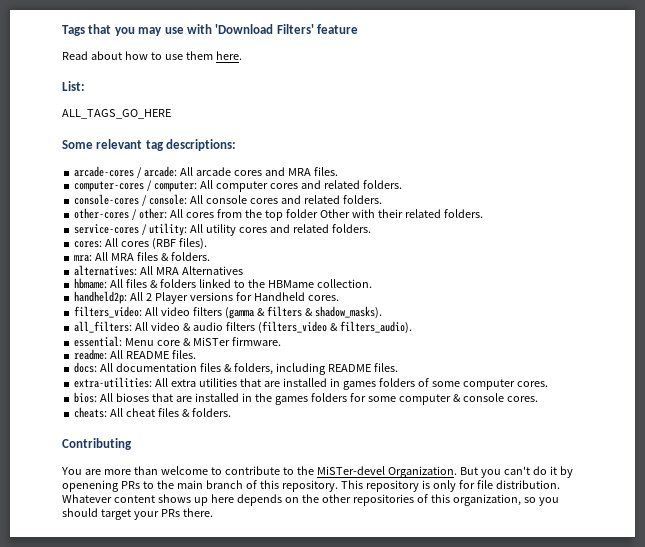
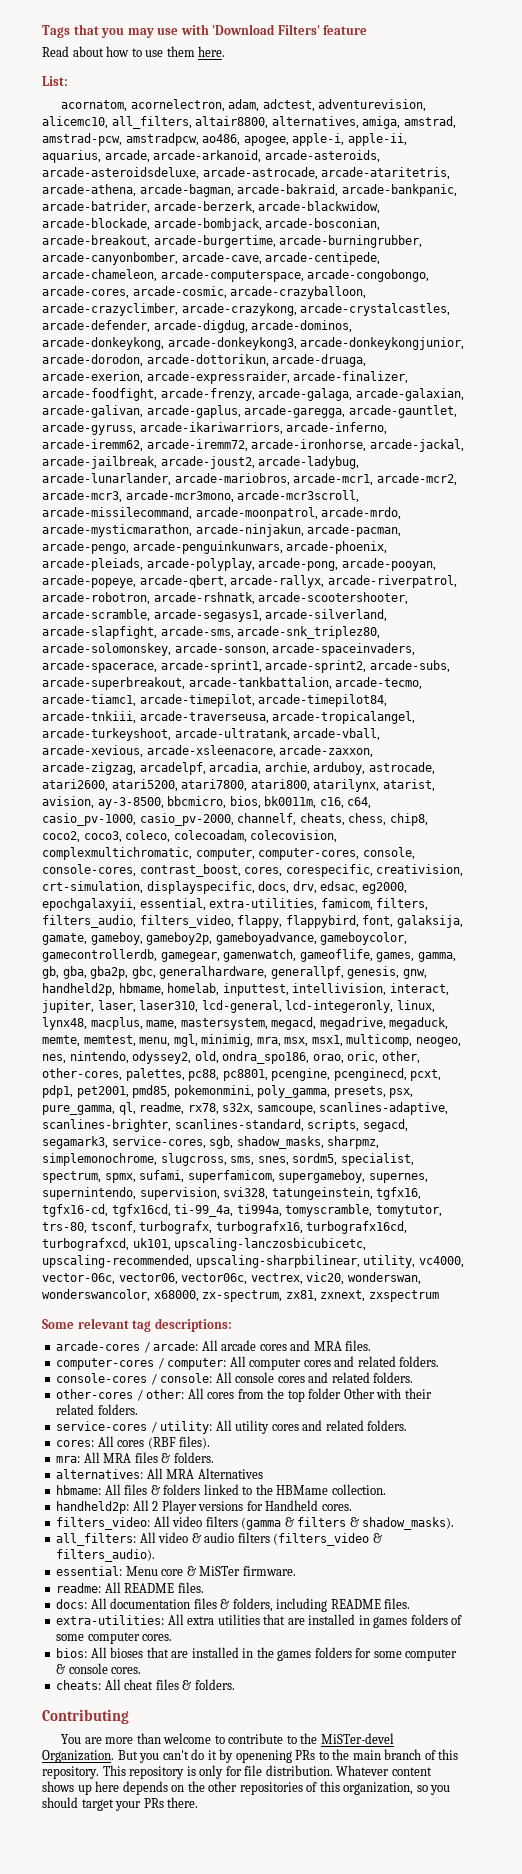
- ALL_TAGS_GO_HERE
+ acornatom, acornelectron, adam, adctest, adventurevision, alicemc10, all_filters, altair8800, alternatives, amiga, amstrad, amstrad-pcw, amstradpcw, ao486, apogee, apple-i, apple-ii, aquarius, arcade, arcade-arkanoid, arcade-asteroids, arcade-asteroidsdeluxe, arcade-astrocade, arcade-ataritetris, arcade-athena, arcade-bagman, arcade-bakraid, arcade-bankpanic, arcade-batrider, arcade-berzerk, arcade-blackwidow, arcade-blockade, arcade-bombjack, arcade-bosconian, arcade-breakout, arcade-burgertime, arcade-burningrubber, arcade-canyonbomber, arcade-cave, arcade-centipede, arcade-chameleon, arcade-computerspace, arcade-congobongo, arcade-cores, arcade-cosmic, arcade-crazyballoon, arcade-crazyclimber, arcade-crazykong, arcade-crystalcastles, arcade-defender, arcade-digdug, arcade-dominos, arcade-donkeykong, arcade-donkeykong3, arcade-donkeykongjunior, arcade-dorodon, arcade-dottorikun, arcade-druaga, arcade-exerion, arcade-expressraider, arcade-finalizer, arcade-foodfight, arcade-frenzy, arcade-galaga, arcade-galaxian, arcade-galivan, arcade-gaplus, arcade-garegga, arcade-gauntlet, arcade-gyruss, arcade-ikariwarriors, arcade-inferno, arcade-iremm62, arcade-iremm72, arcade-ironhorse, arcade-jackal, arcade-jailbreak, arcade-joust2, arcade-ladybug, arcade-lunarlander, arcade-mariobros, arcade-mcr1, arcade-mcr2, arcade-mcr3, arcade-mcr3mono, arcade-mcr3scroll, arcade-missilecommand, arcade-moonpatrol, arcade-mrdo, arcade-mysticmarathon, arcade-ninjakun, arcade-pacman, arcade-pengo, arcade-penguinkunwars, arcade-phoenix, arcade-pleiads, arcade-polyplay, arcade-pong, arcade-pooyan, arcade-popeye, arcade-qbert, arcade-rallyx, arcade-riverpatrol, arcade-robotron, arcade-rshnatk, arcade-scootershooter, arcade-scramble, arcade-segasys1, arcade-silverland, arcade-slapfight, arcade-sms, arcade-snk_triplez80, arcade-solomonskey, arcade-sonson, arcade-spaceinvaders, arcade-spacerace, arcade-sprint1, arcade-sprint2, arcade-subs, arcade-superbreakout, arcade-tankbattalion, arcade-tecmo, arcade-tiamc1, arcade-timepilot, arcade-timepilot84, arcade-tnkiii, arcade-traverseusa, arcade-tropicalangel, arcade-turkeyshoot, arcade-ultratank, arcade-vball, arcade-xevious, arcade-xsleenacore, arcade-zaxxon, arcade-zigzag, arcadelpf, arcadia, archie, arduboy, astrocade, atari2600, atari5200, atari7800, atari800, atarilynx, atarist, avision, ay-3-8500, bbcmicro, bios, bk0011m, c16, c64, casio_pv-1000, casio_pv-2000, channelf, cheats, chess, chip8, coco2, coco3, coleco, colecoadam, colecovision, complexmultichromatic, computer, computer-cores, console, console-cores, contrast_boost, cores, corespecific, creativision, crt-simulation, displayspecific, docs, drv, edsac, eg2000, epochgalaxyii, essential, extra-utilities, famicom, filters, filters_audio, filters_video, flappy, flappybird, font, galaksija, gamate, gameboy, gameboy2p, gameboyadvance, gameboycolor, gamecontrollerdb, gamegear, gamenwatch, gameoflife, games, gamma, gb, gba, gba2p, gbc, generalhardware, generallpf, genesis, gnw, handheld2p, hbmame, homelab, inputtest, intellivision, interact, jupiter, laser, laser310, lcd-general, lcd-integeronly, linux, lynx48, macplus, mame, mastersystem, megacd, megadrive, megaduck, memte, memtest, menu, mgl, minimig, mra, msx, msx1, multicomp, neogeo, nes, nintendo, odyssey2, old, ondra_spo186, orao, oric, other, other-cores, palettes, pc88, pc8801, pcengine, pcenginecd, pcxt, pdp1, pet2001, pmd85, pokemonmini, poly_gamma, presets, psx, pure_gamma, ql, readme, rx78, s32x, samcoupe, scanlines-adaptive, scanlines-brighter, scanlines-standard, scripts, segacd, segamark3, service-cores, sgb, shadow_masks, sharpmz, simplemonochrome, slugcross, sms, snes, sordm5, specialist, spectrum, spmx, sufami, superfamicom, supergameboy, supernes, supernintendo, supervision, svi328, tatungeinstein, tgfx16, tgfx16-cd, tgfx16cd, ti-99_4a, ti994a, tomyscramble, tomytutor, trs-80, tsconf, turbografx, turbografx16, turbografx16cd, turbografxcd, uk101, upscaling-lanczosbicubicetc, upscaling-recommended, upscaling-sharpbilinear, utility, vc4000, vector-06c, vector06, vector06c, vectrex, vic20, wonderswan, wonderswancolor, x68000, zx-spectrum, zx81, zxnext, zxspectrum

